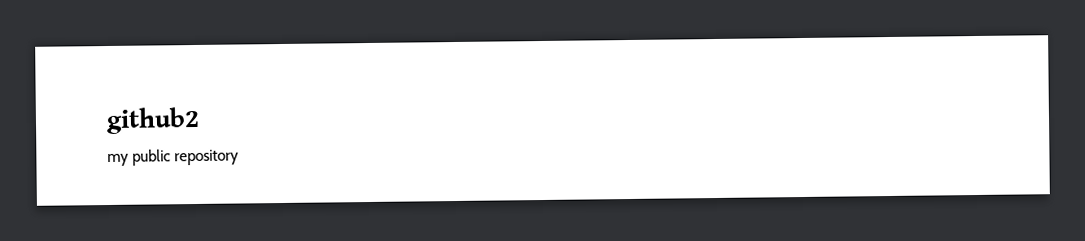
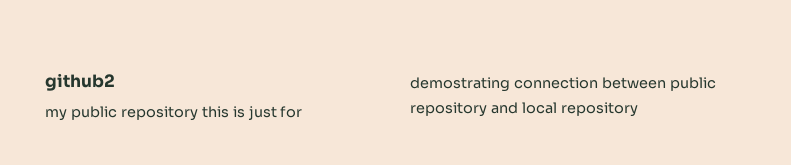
- my public repository
+ my public repository this is just for demostrating connection between public repository and local repository

